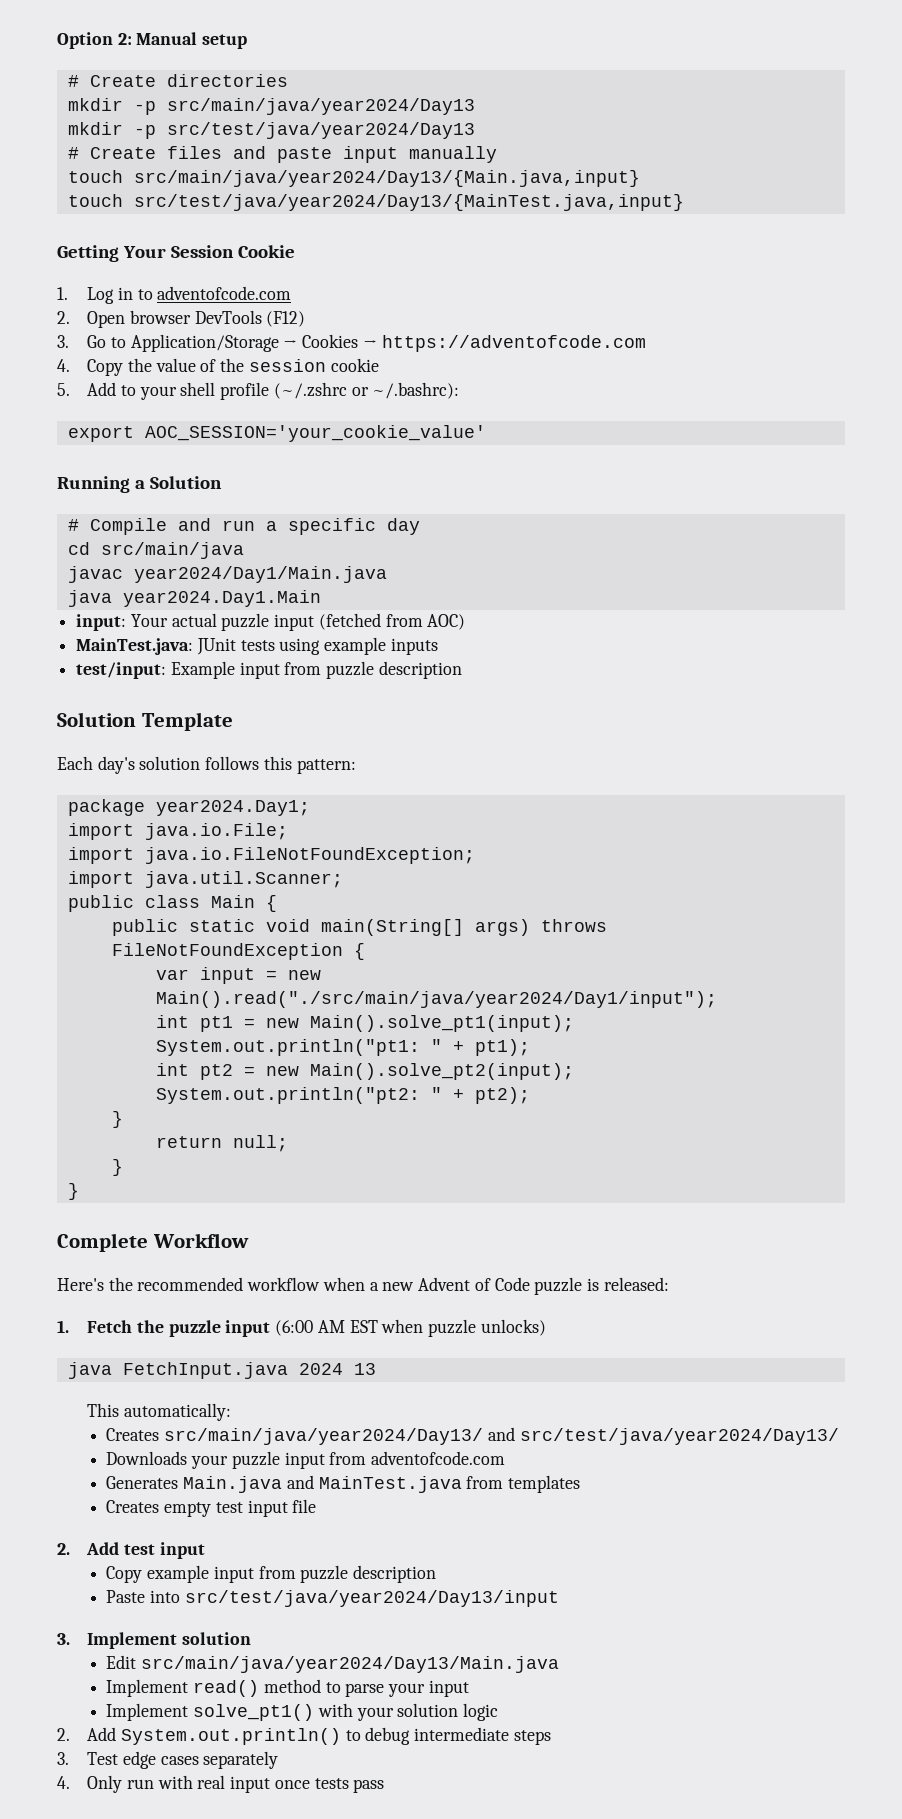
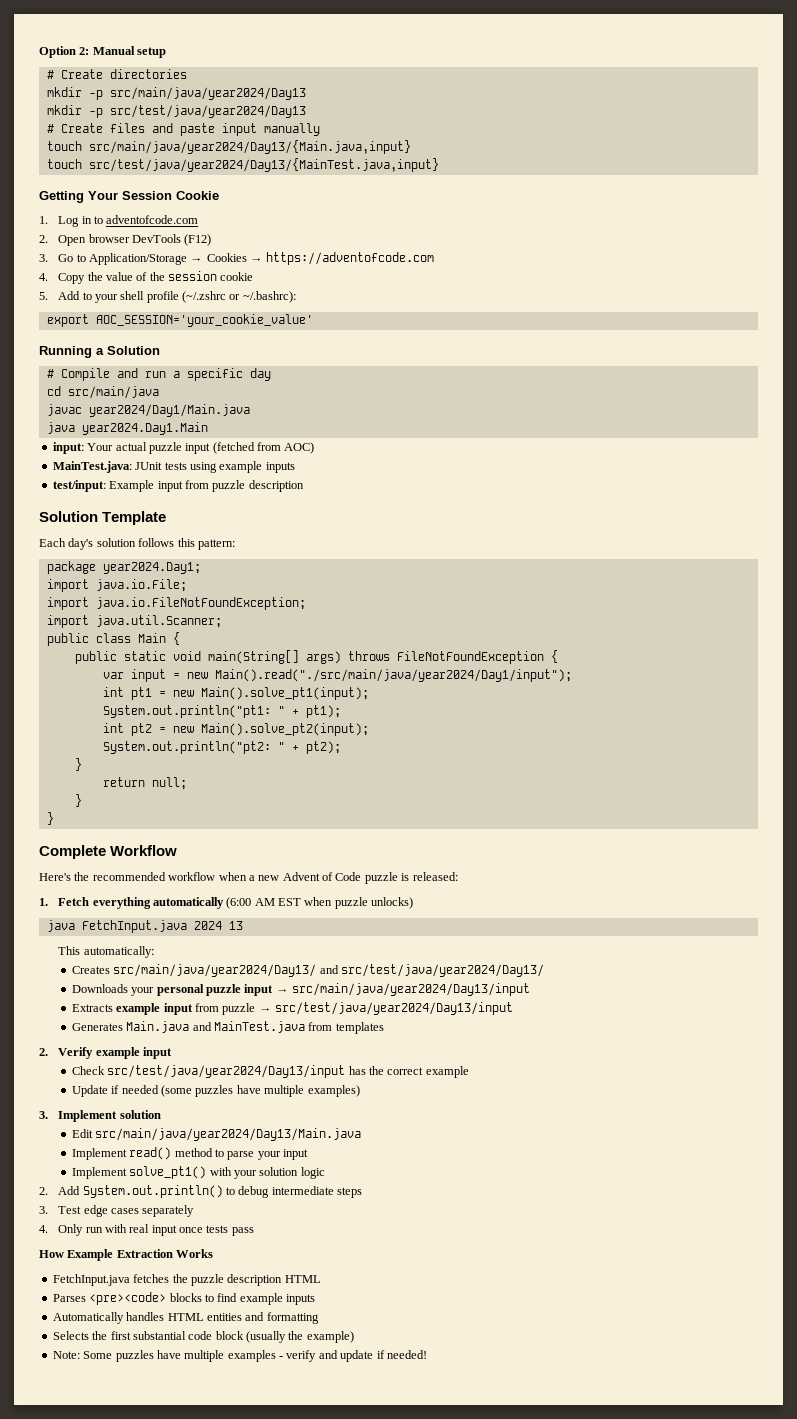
- 1. Fetch the puzzle input (6:00 AM EST when puzzle unlocks)
+ 1. Fetch everything automatically (6:00 AM EST when puzzle unlocks)
- Downloads your puzzle input from adventofcode.com
+ Downloads your personal puzzle input → src/main/java/year2024/Day13/input
+ Extracts example input from puzzle → src/test/java/year2024/Day13/input
- Creates empty test input file
- 2. Add test input
- Copy example input from puzzle description
- Paste into src/test/java/year2024/Day13/input
+ 2. Verify example input
+ Check src/test/java/year2024/Day13/input has the correct example
+ Update if needed (some puzzles have multiple examples)
+ How Example Extraction Works
+ FetchInput.java fetches the puzzle description HTML
+ Parses <pre><code> blocks to find example inputs
+ Automatically handles HTML entities and formatting
+ Selects the first substantial code block (usually the example)
+ Note: Some puzzles have multiple examples - verify and update if needed!

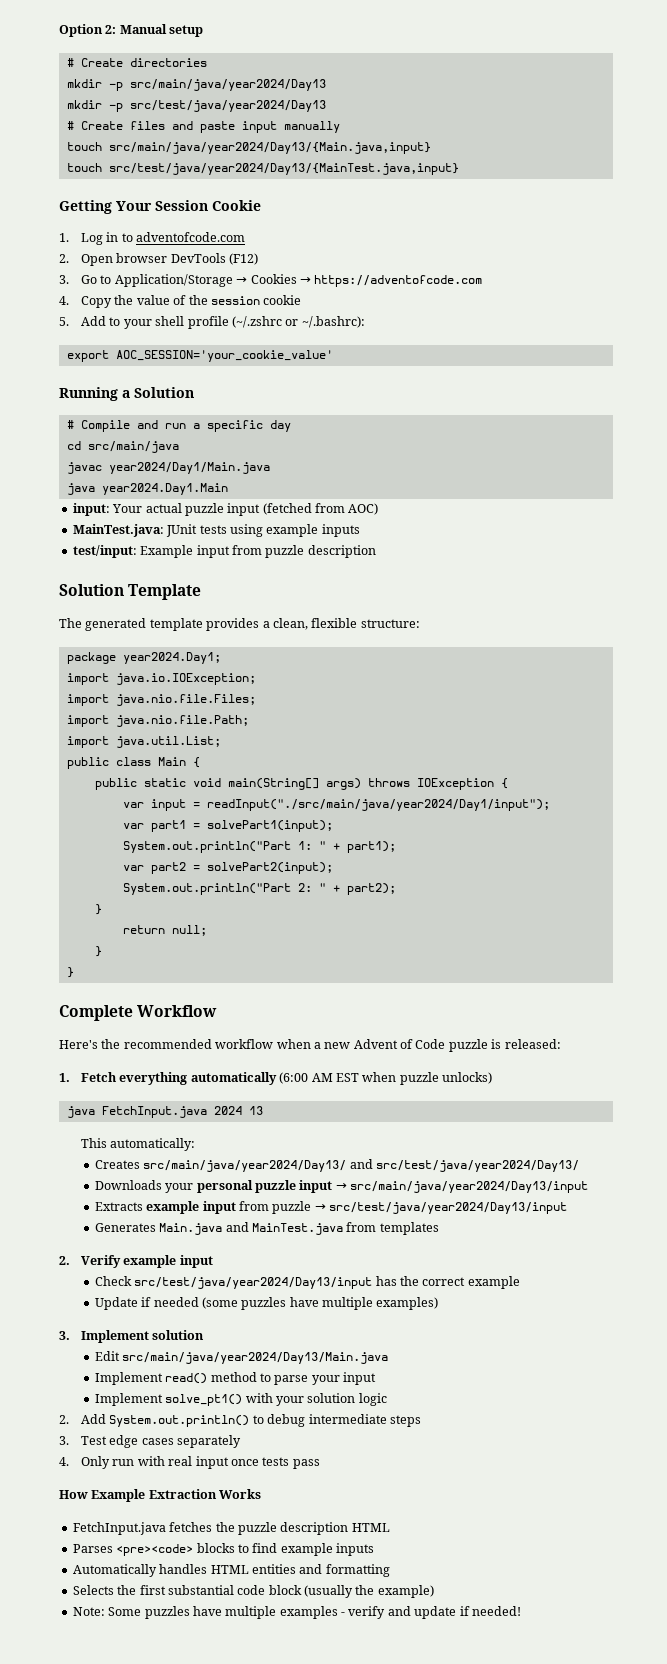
- Each day's solution follows this pattern:
+ The generated template provides a clean, flexible structure:
- import java.io.File;
- import java.io.FileNotFoundException;
- import java.util.Scanner;
+ import java.io.IOException;
+ import java.nio.file.Files;
+ import java.nio.file.Path;
+ import java.util.List;
- public static void main(String[] args) throws FileNotFoundException {
+ public static void main(String[] args) throws IOException {
- var input = new Main().read("./src/main/java/year2024/Day1/input");
- int pt1 = new Main().solve_pt1(input);
- System.out.println("pt1: " + pt1);
- int pt2 = new Main().solve_pt2(input);
- System.out.println("pt2: " + pt2);
+ var input = readInput("./src/main/java/year2024/Day1/input");
+ var part1 = solvePart1(input);
+ System.out.println("Part 1: " + part1);
+ var part2 = solvePart2(input);
+ System.out.println("Part 2: " + part2);

